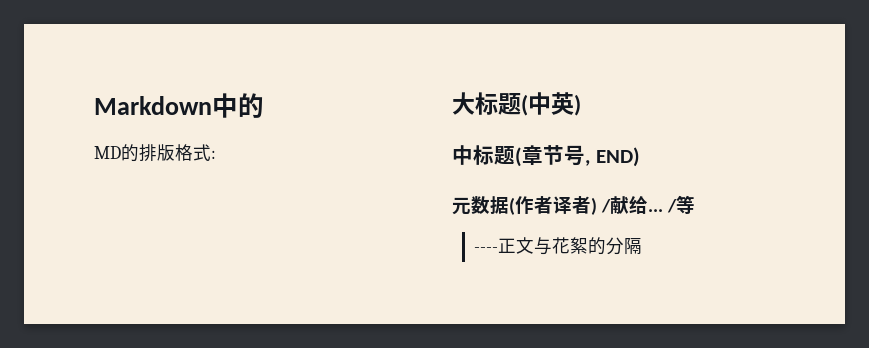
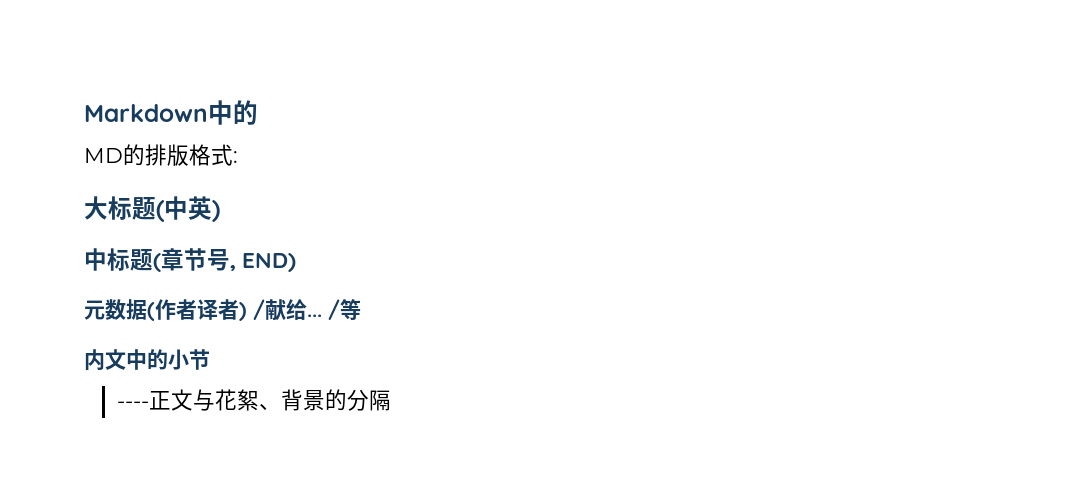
+ 内文中的小节
- ----正文与花絮的分隔
+ ----正文与花絮、背景的分隔

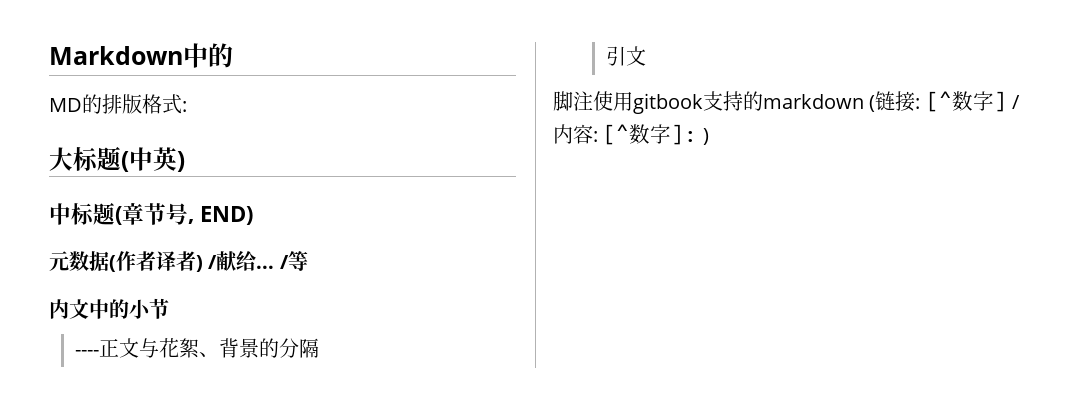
+ 引文
+ 脚注使用gitbook支持的markdown (链接: [^数字] /内容: [^数字]: )

